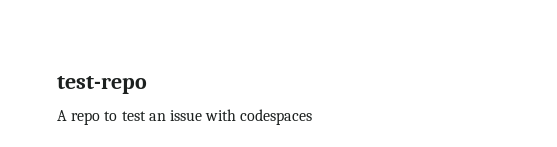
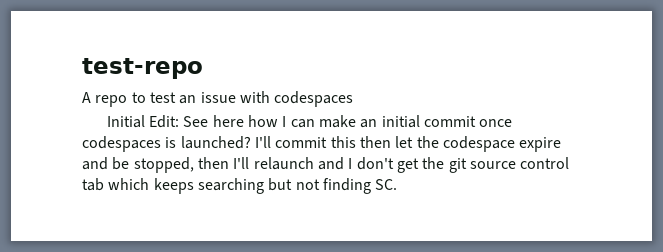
+ Initial Edit: See here how I can make an initial commit once codespaces is launched? I'll commit this then let the codespace expire and be stopped, then I'll relaunch and I don't get the git source control tab which keeps searching but not finding SC.

